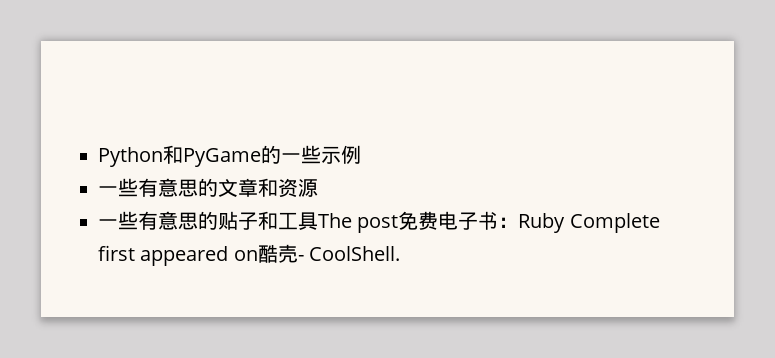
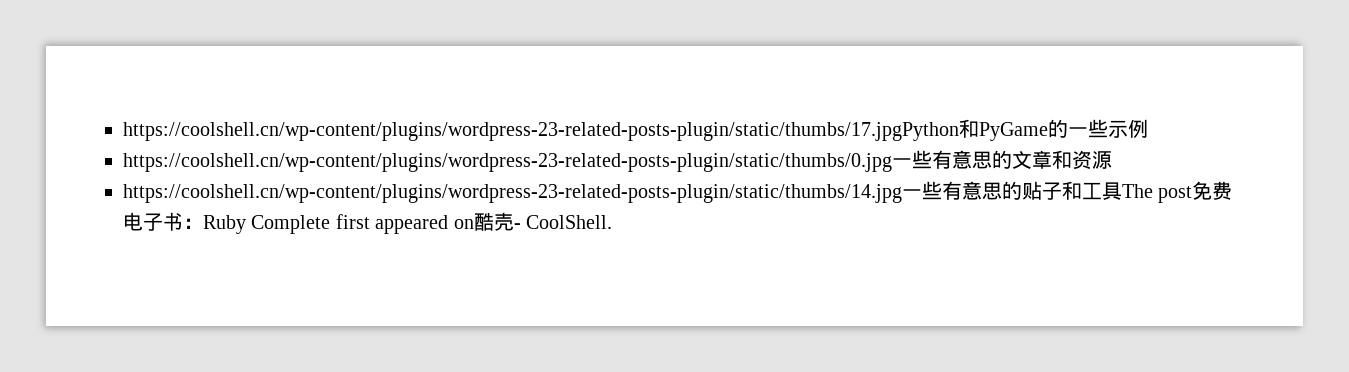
- Python和PyGame的一些示例
+ https://coolshell.cn/wp-content/plugins/wordpress-23-related-posts-plugin/static/thumbs/17.jpgPython和PyGame的一些示例
- 一些有意思的文章和资源
+ https://coolshell.cn/wp-content/plugins/wordpress-23-related-posts-plugin/static/thumbs/0.jpg一些有意思的文章和资源
- 一些有意思的贴子和工具The post免费电子书：Ruby Complete first appeared on酷壳- CoolShell.
+ https://coolshell.cn/wp-content/plugins/wordpress-23-related-posts-plugin/static/thumbs/14.jpg一些有意思的贴子和工具The post免费电子书：Ruby Complete first appeared on酷壳- CoolShell.

